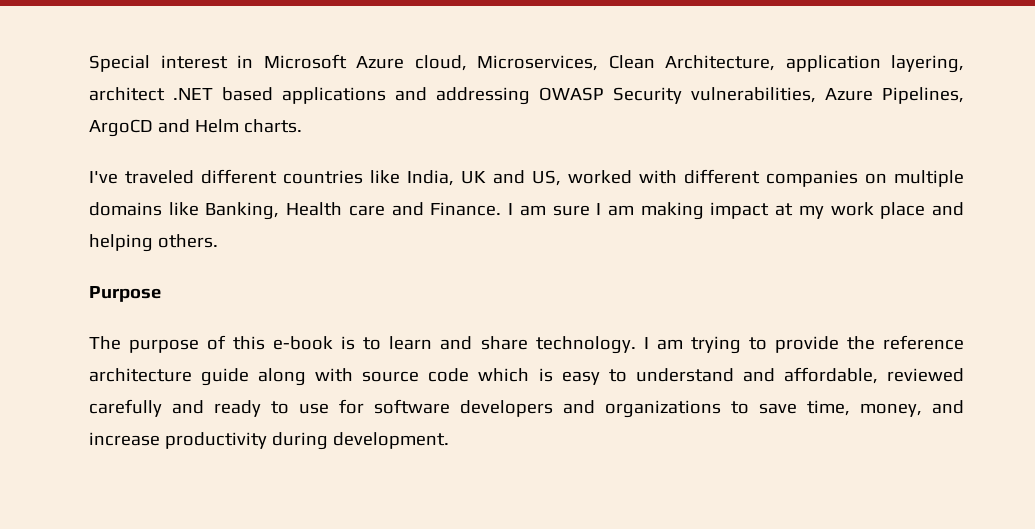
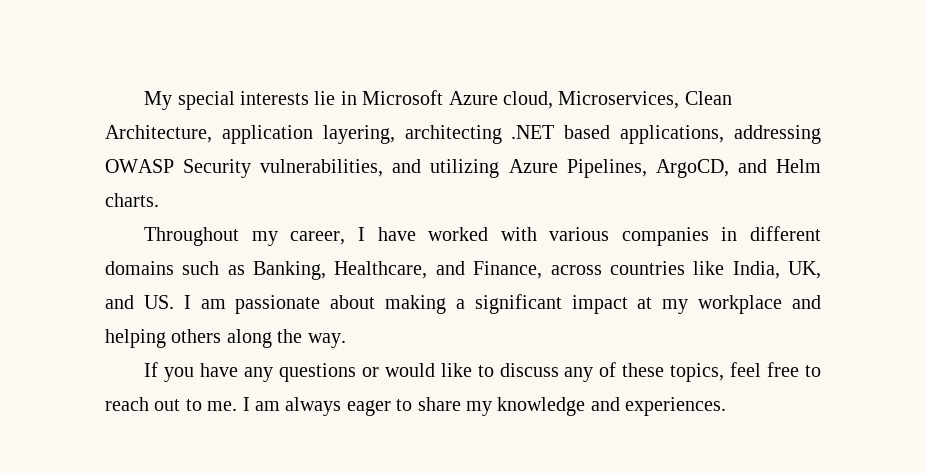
- Special interest in Microsoft Azure cloud, Microservices, Clean Architecture, application layering, architect .NET based applications and addressing OWASP Security vulnerabilities, Azure Pipelines, ArgoCD and Helm charts.
+ My special interests lie in Microsoft Azure cloud, Microservices, Clean Architecture, application layering, architecting .NET based applications, addressing OWASP Security vulnerabilities, and utilizing Azure Pipelines, ArgoCD, and Helm charts.
- I've traveled different countries like India, UK and US, worked with different companies on multiple domains like Banking, Health care and Finance. I am sure I am making impact at my work place and helping others.
- Purpose
- The purpose of this e-book is to learn and share technology. I am trying to provide the reference architecture guide along with source code which is easy to understand and affordable, reviewed carefully and ready to use for software developers and organizations to save time, money, and increase productivity during development.
+ Throughout my career, I have worked with various companies in different domains such as Banking, Healthcare, and Finance, across countries like India, UK, and US. I am passionate about making a significant impact at my workplace and helping others along the way.
+ If you have any questions or would like to discuss any of these topics, feel free to reach out to me. I am always eager to share my knowledge and experiences.

